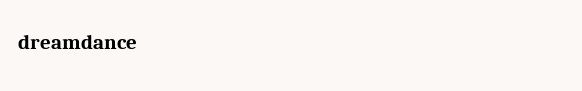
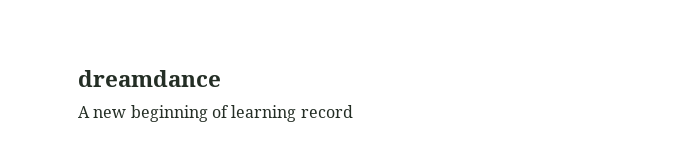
+ A new beginning of learning record

